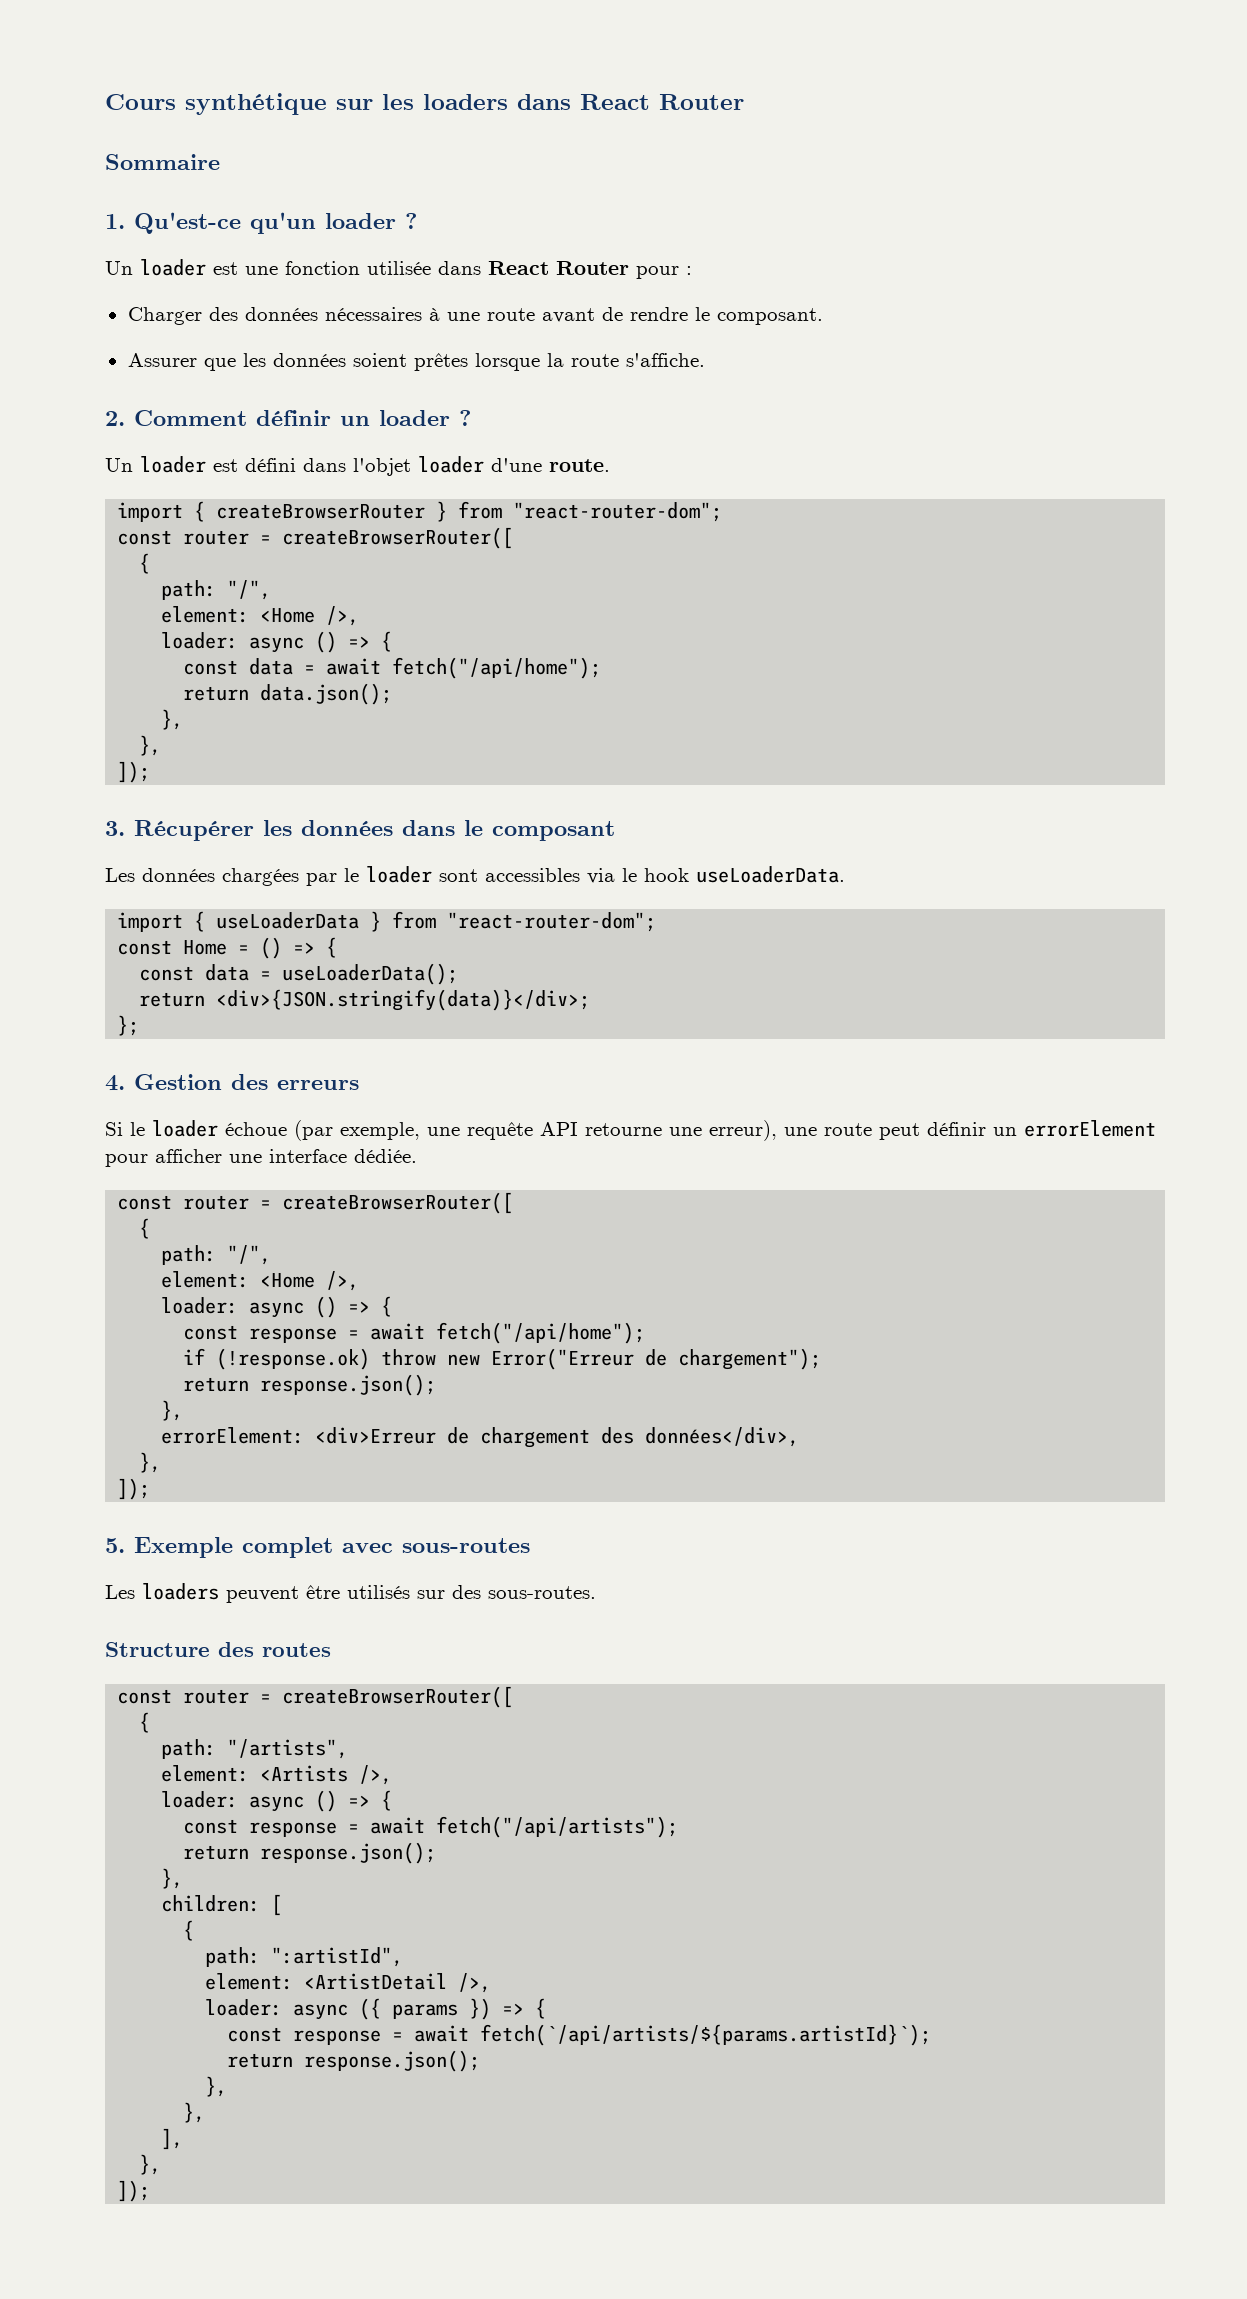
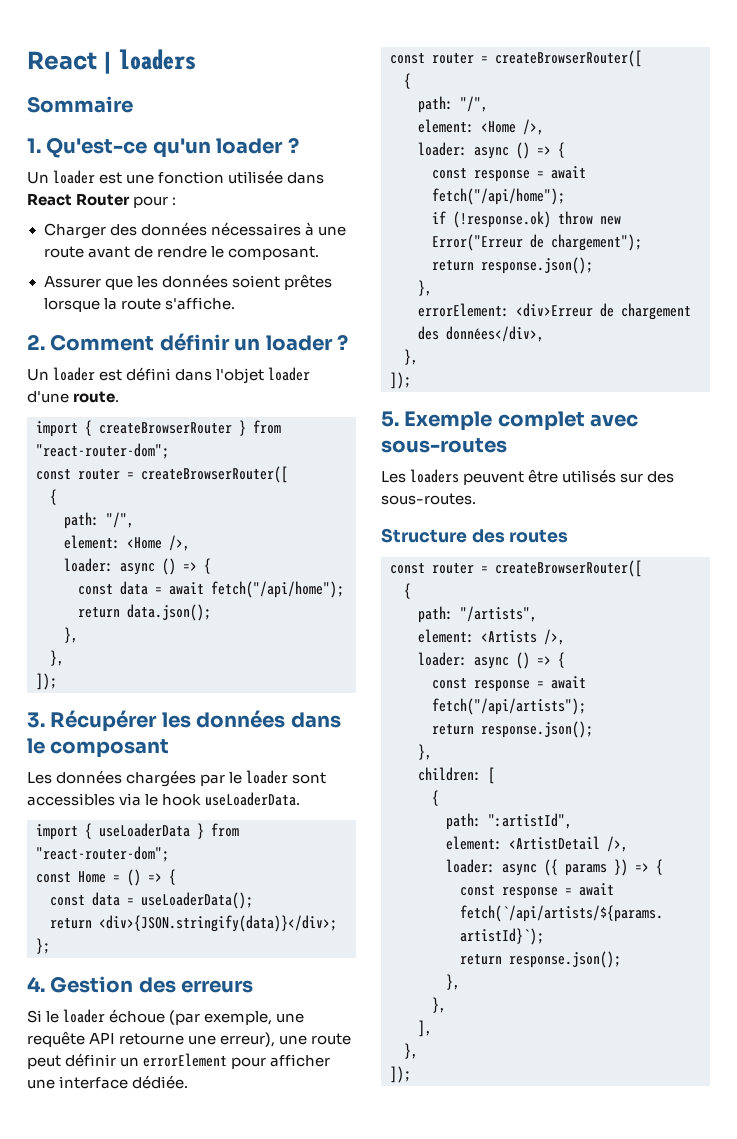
- Cours synthétique sur les loaders dans React Router
+ React | loaders

